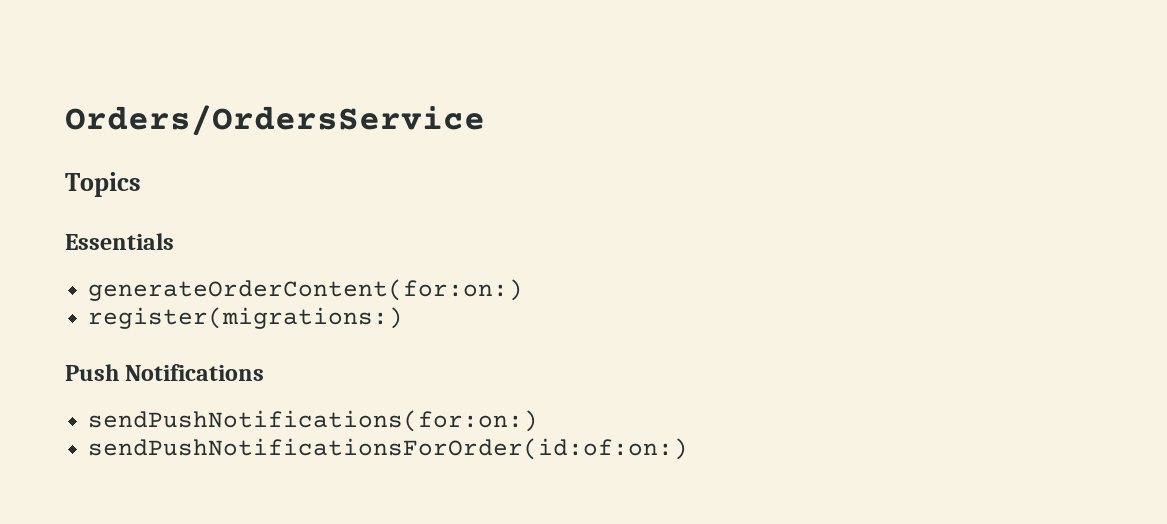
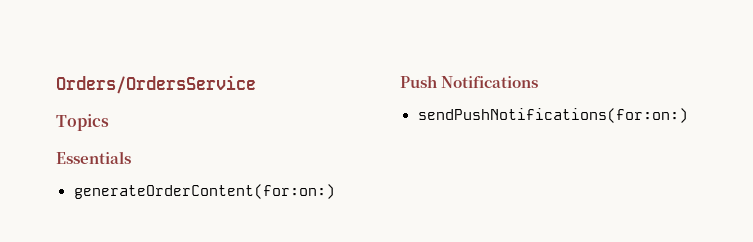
- register(migrations:)
- sendPushNotificationsForOrder(id:of:on:)

